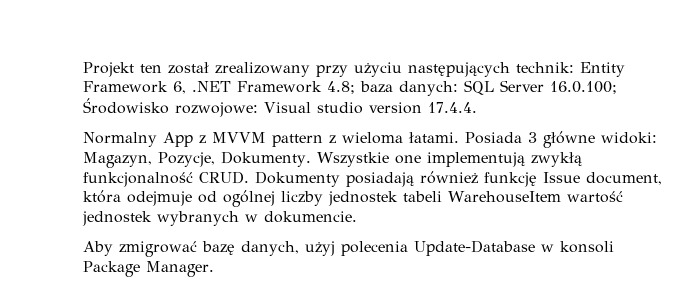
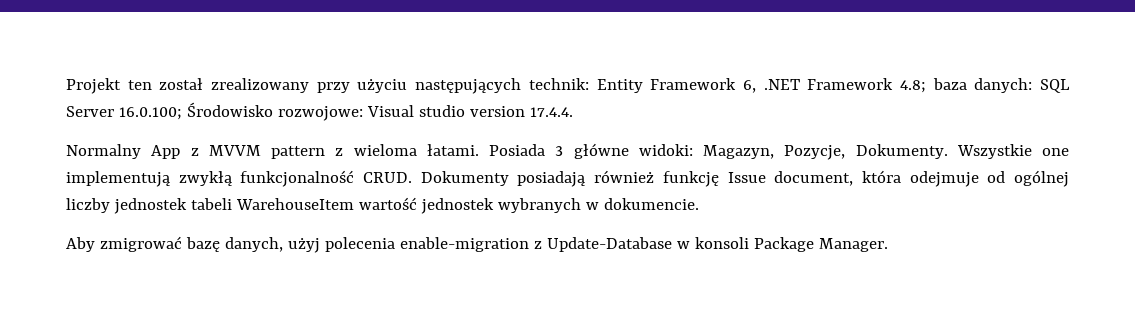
- Aby zmigrować bazę danych, użyj polecenia Update-Database w konsoli Package Manager.
+ Aby zmigrować bazę danych, użyj polecenia enable-migration z Update-Database w konsoli Package Manager.

